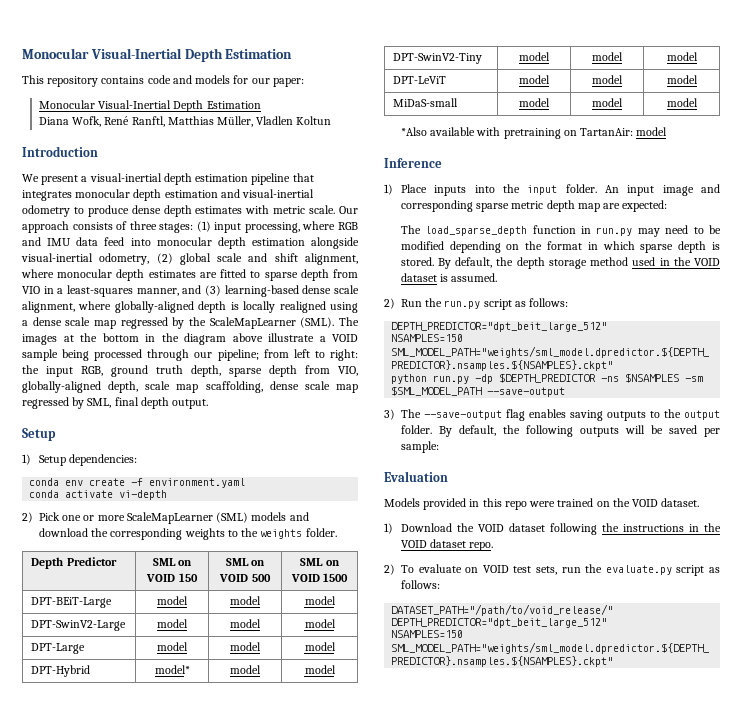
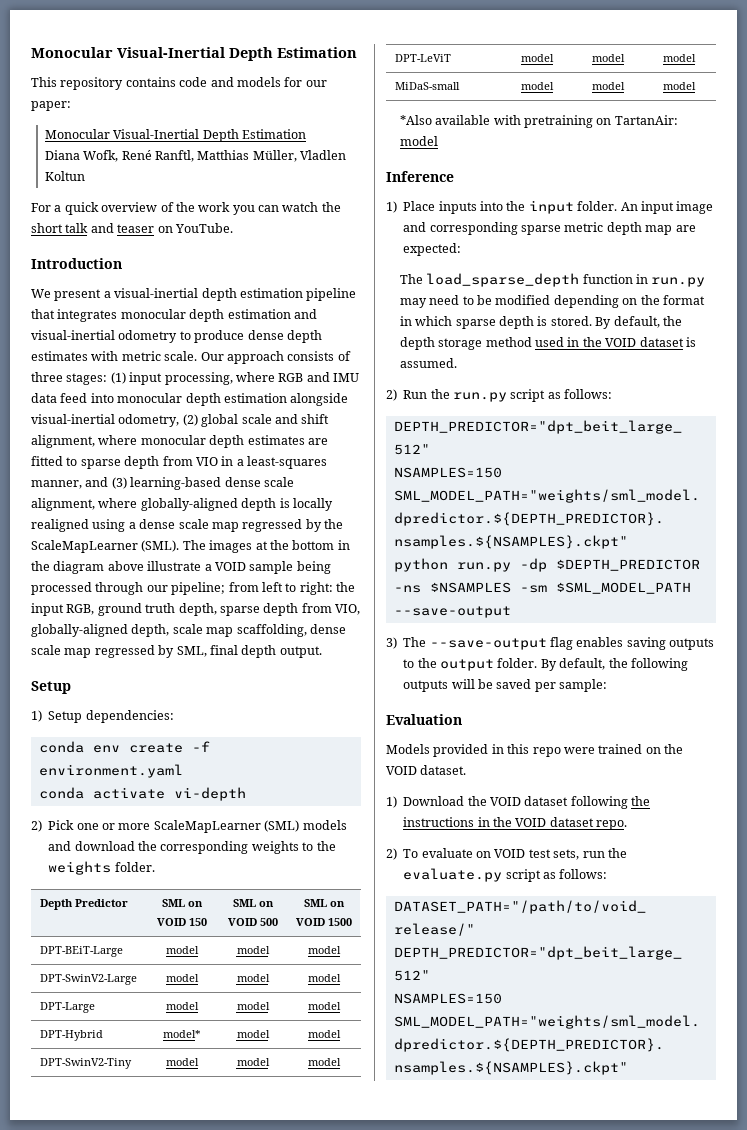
+ For a quick overview of the work you can watch the short talk and teaser on YouTube.

